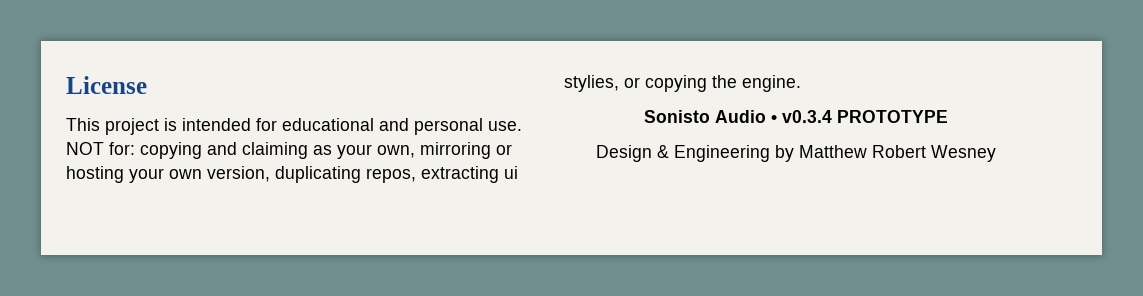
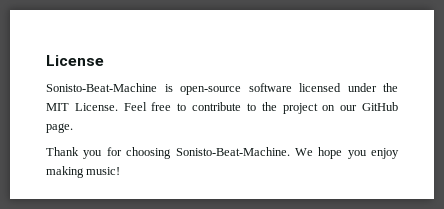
- This project is intended for educational and personal use. NOT for: copying and claiming as your own, mirroring or hosting your own version, duplicating repos, extracting ui stylies, or copying the engine.
- Sonisto Audio • v0.3.4 PROTOTYPE
- Design & Engineering by Matthew Robert Wesney
+ Sonisto-Beat-Machine is open-source software licensed under the MIT License. Feel free to contribute to the project on our GitHub page.
+ Thank you for choosing Sonisto-Beat-Machine. We hope you enjoy making music!

